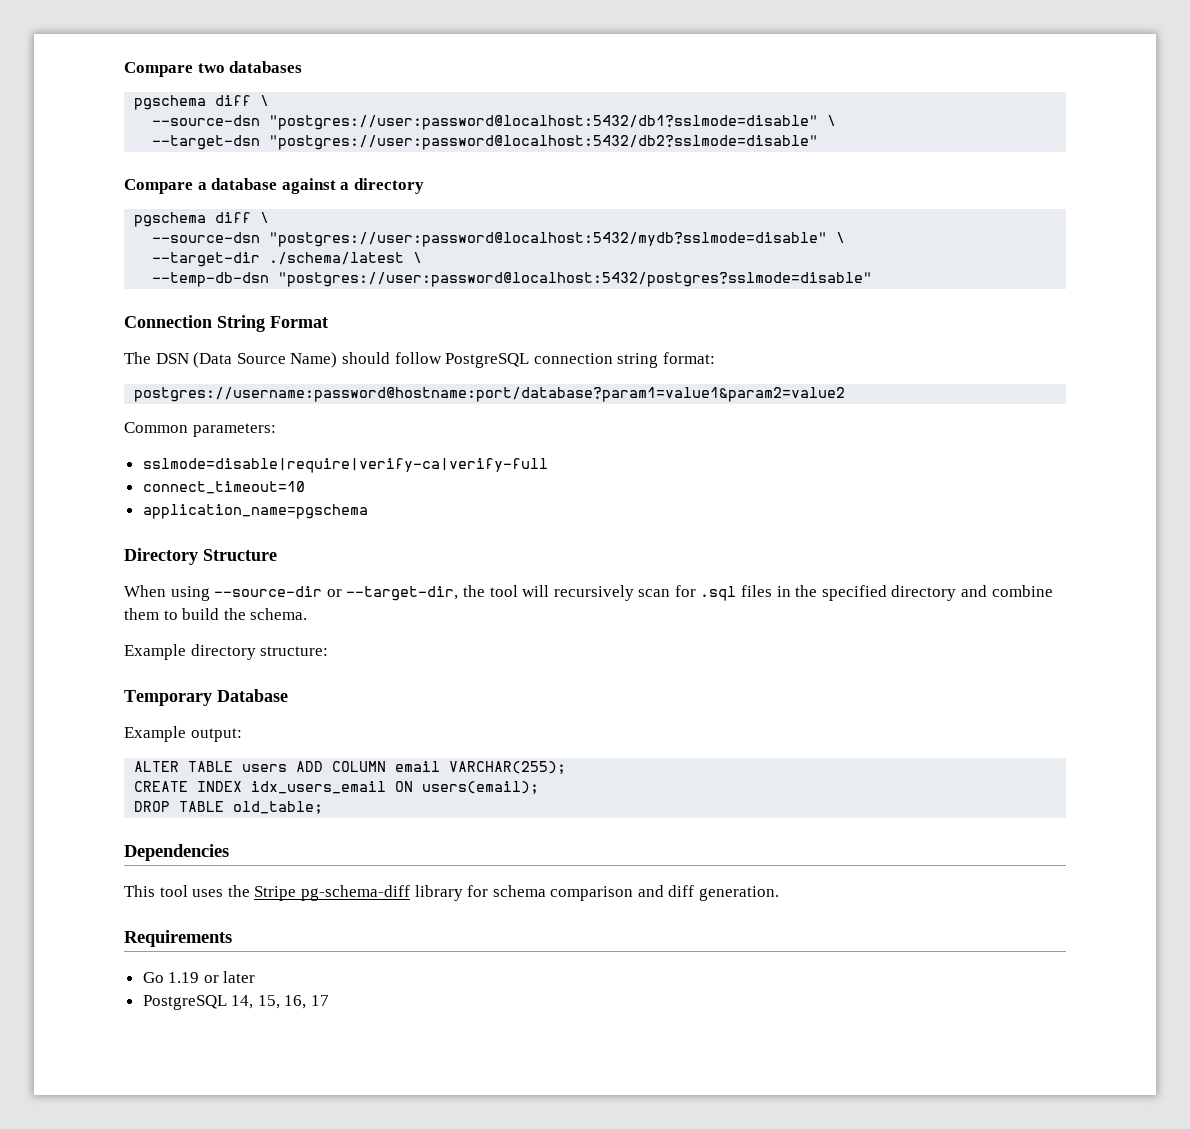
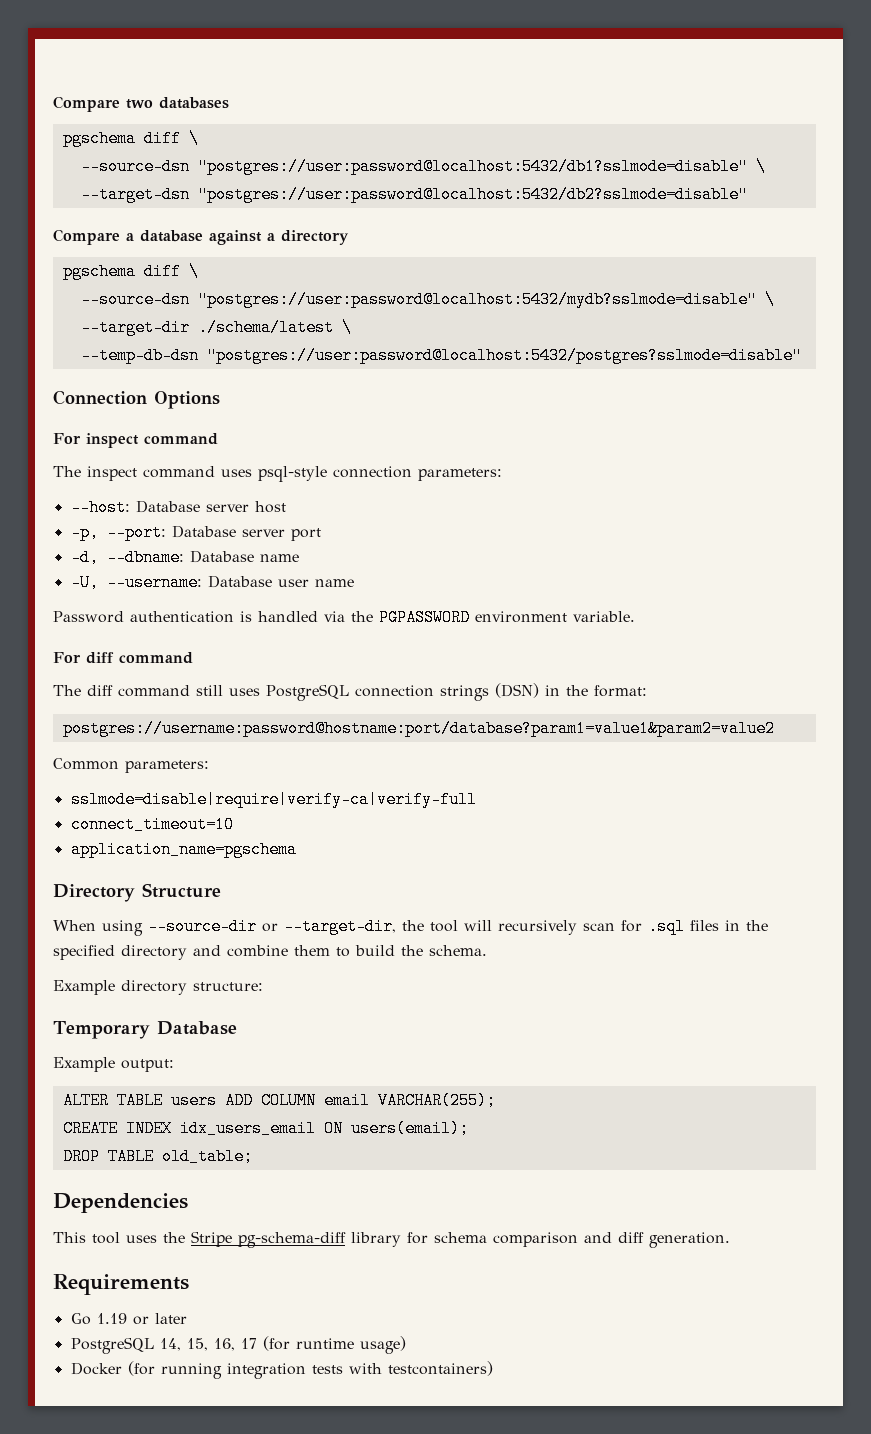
- Connection String Format
- The DSN (Data Source Name) should follow PostgreSQL connection string format:
+ Connection Options
+ For inspect command
+ The inspect command uses psql-style connection parameters:
+ --host: Database server host
+ -p, --port: Database server port
+ -d, --dbname: Database name
+ -U, --username: Database user name
+ Password authentication is handled via the PGPASSWORD environment variable.
+ For diff command
+ The diff command still uses PostgreSQL connection strings (DSN) in the format:
- PostgreSQL 14, 15, 16, 17
+ PostgreSQL 14, 15, 16, 17 (for runtime usage)
+ Docker (for running integration tests with testcontainers)

